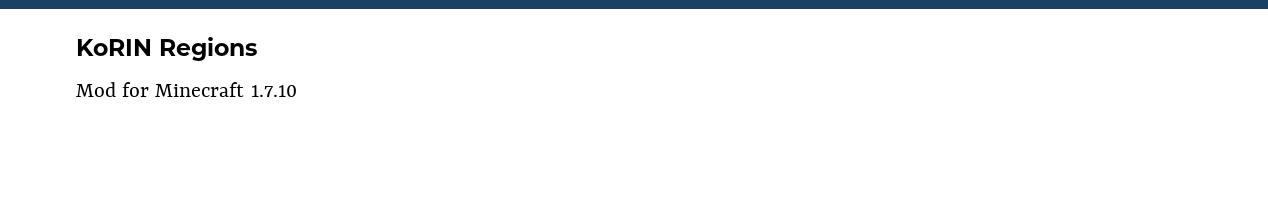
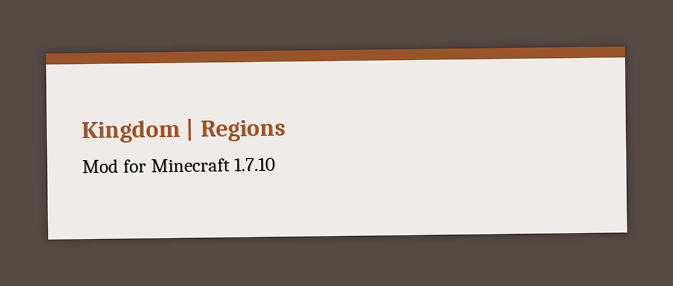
- KoRIN Regions
+ Kingdom | Regions

